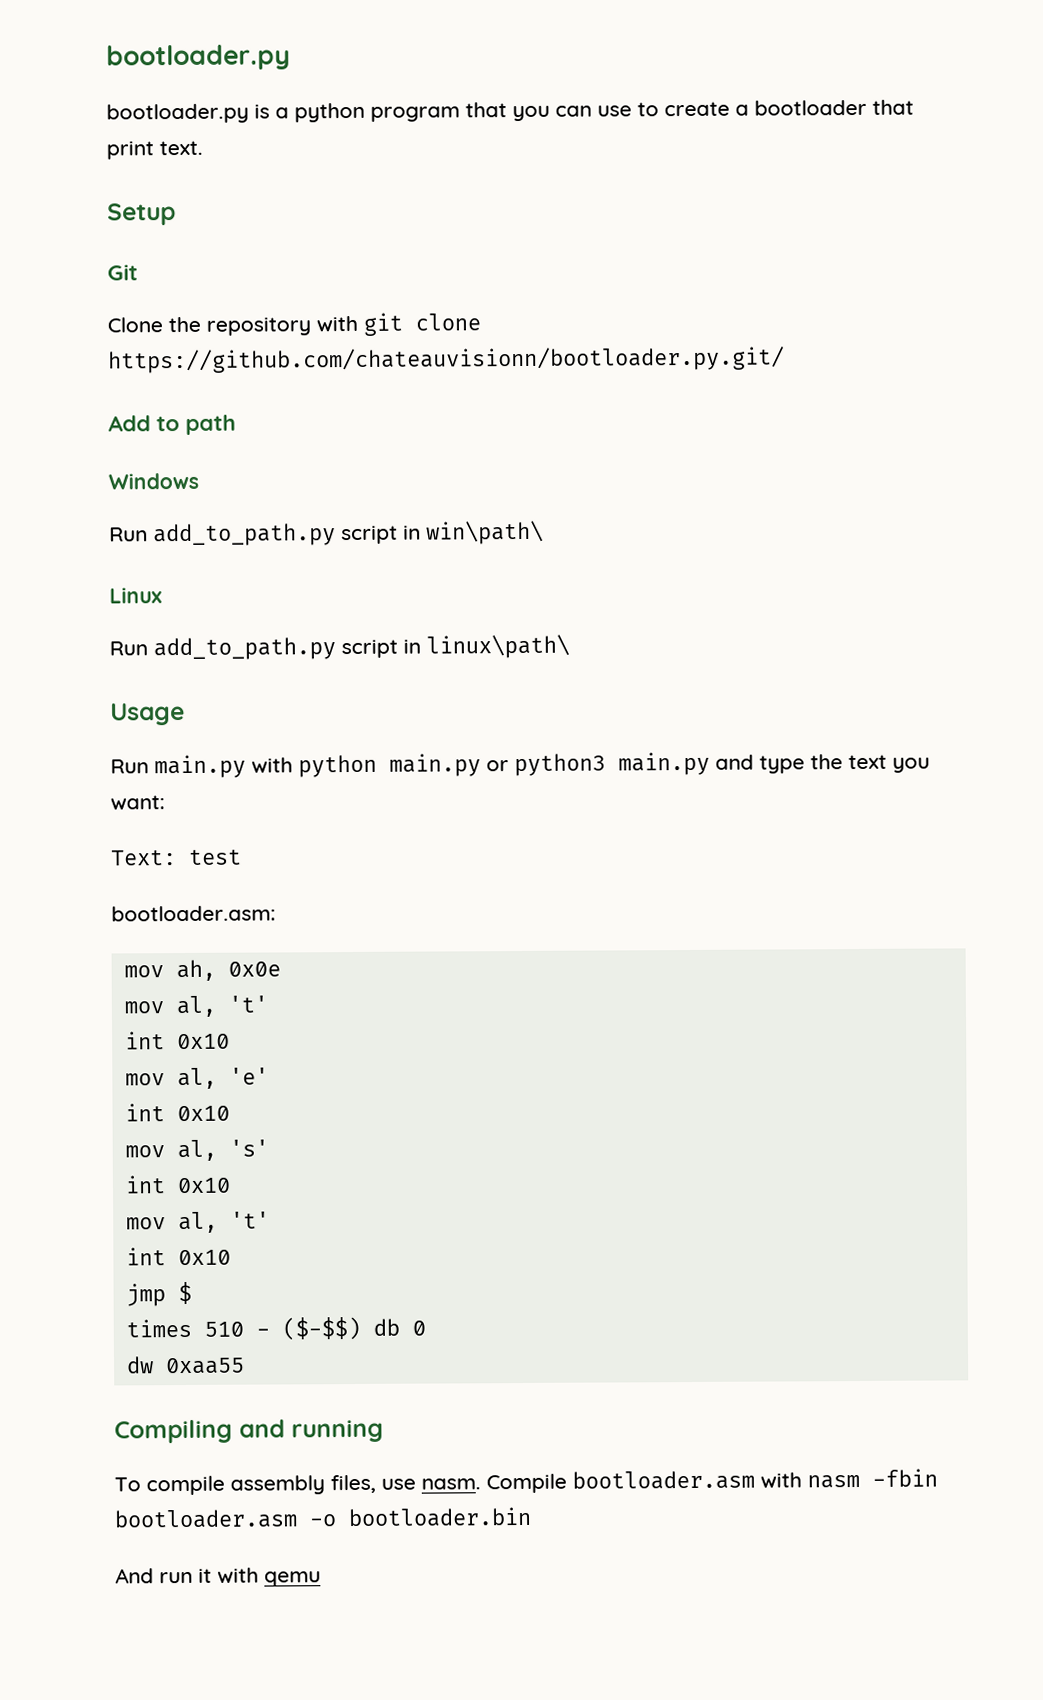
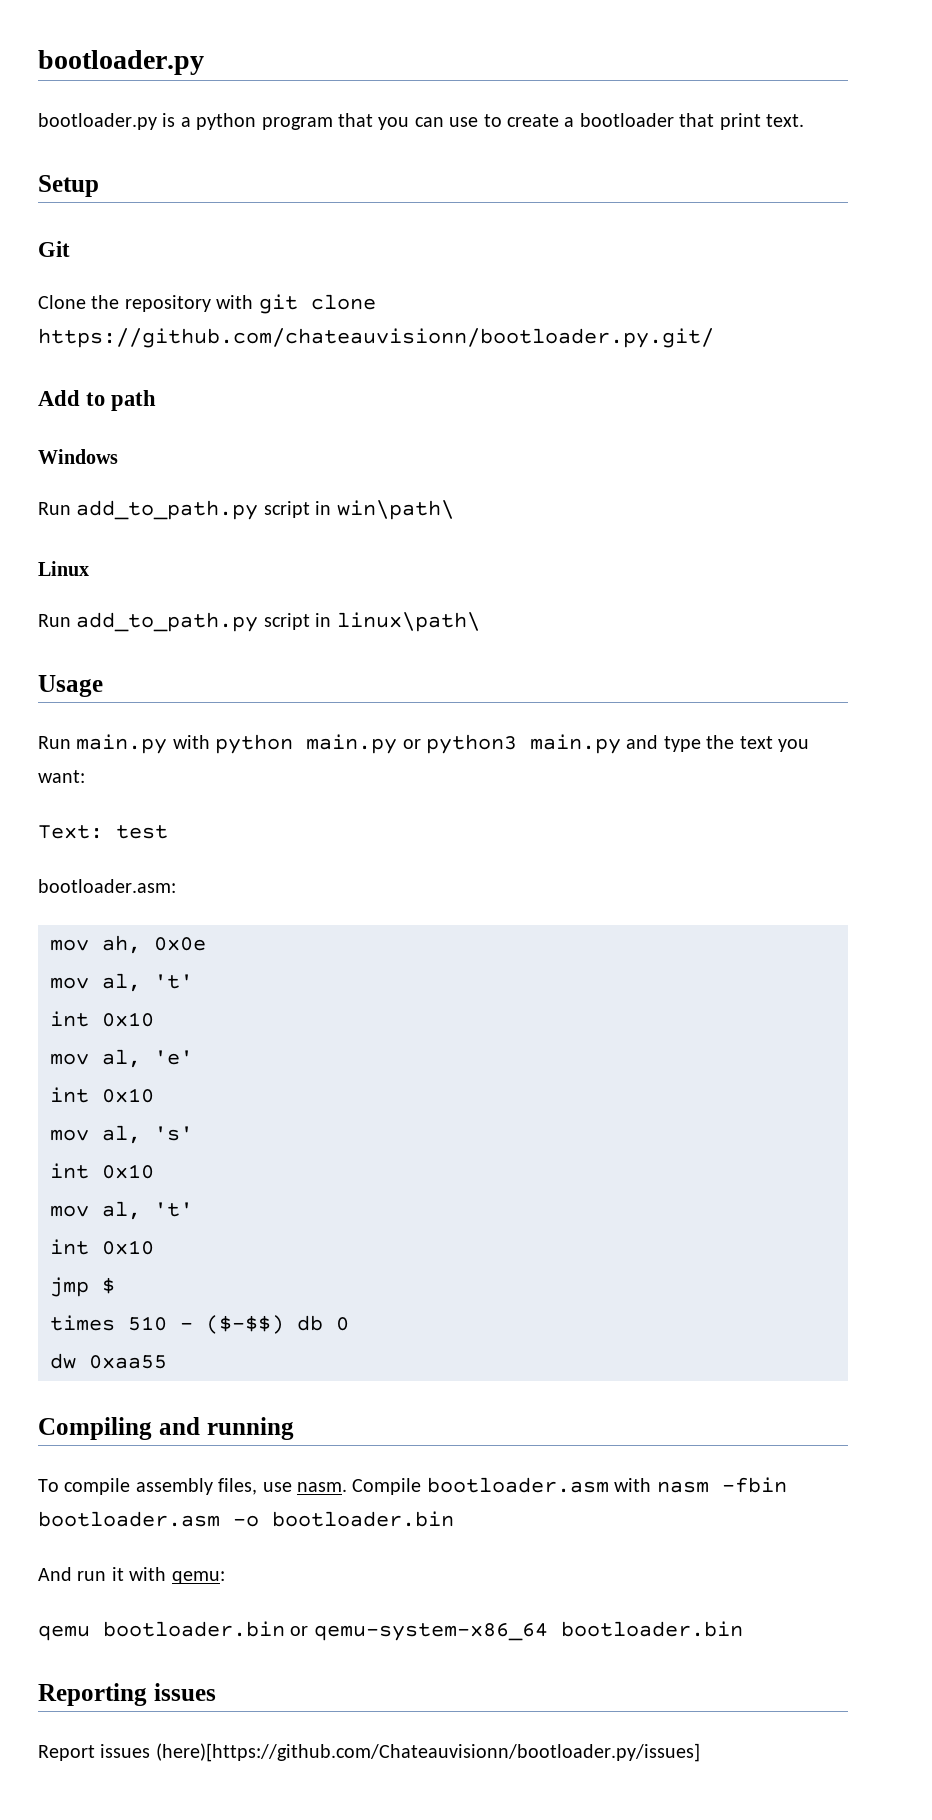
- And run it with qemu
+ And run it with qemu:
+ qemu bootloader.bin or qemu-system-x86_64 bootloader.bin
+ Reporting issues
+ Report issues (here)[https://github.com/Chateauvisionn/bootloader.py/issues]

